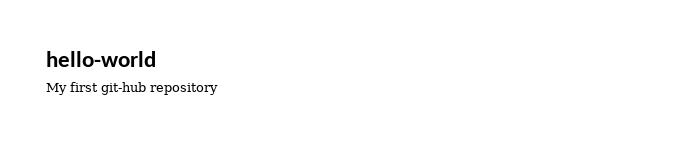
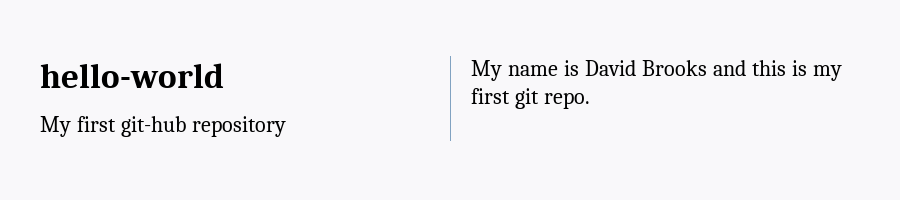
+ My name is David Brooks and this is my first git repo.

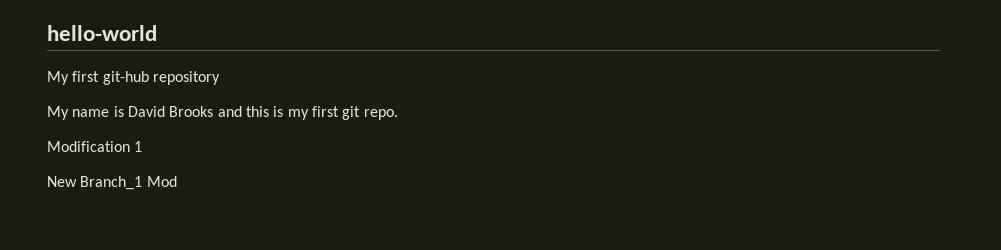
+ Modification 1
+ New Branch_1 Mod

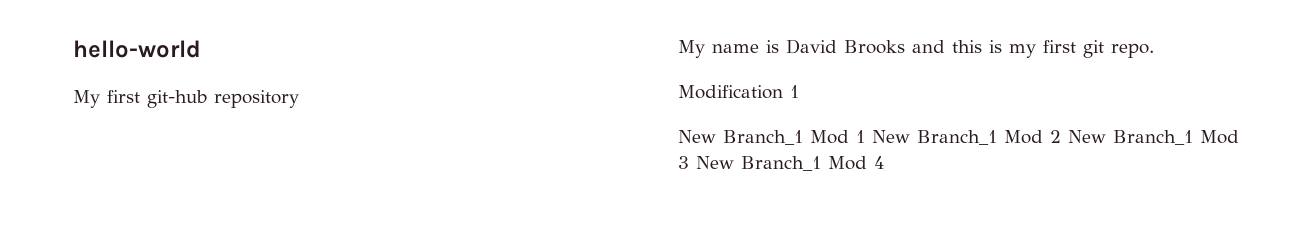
- New Branch_1 Mod
+ New Branch_1 Mod 1 New Branch_1 Mod 2 New Branch_1 Mod 3 New Branch_1 Mod 4

